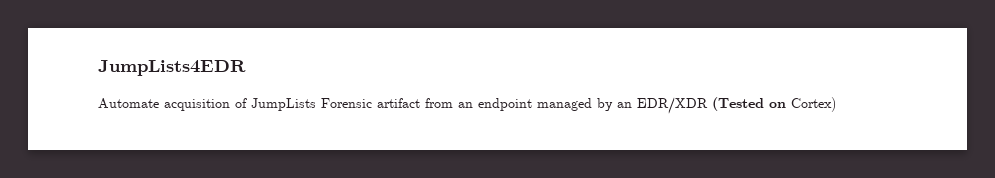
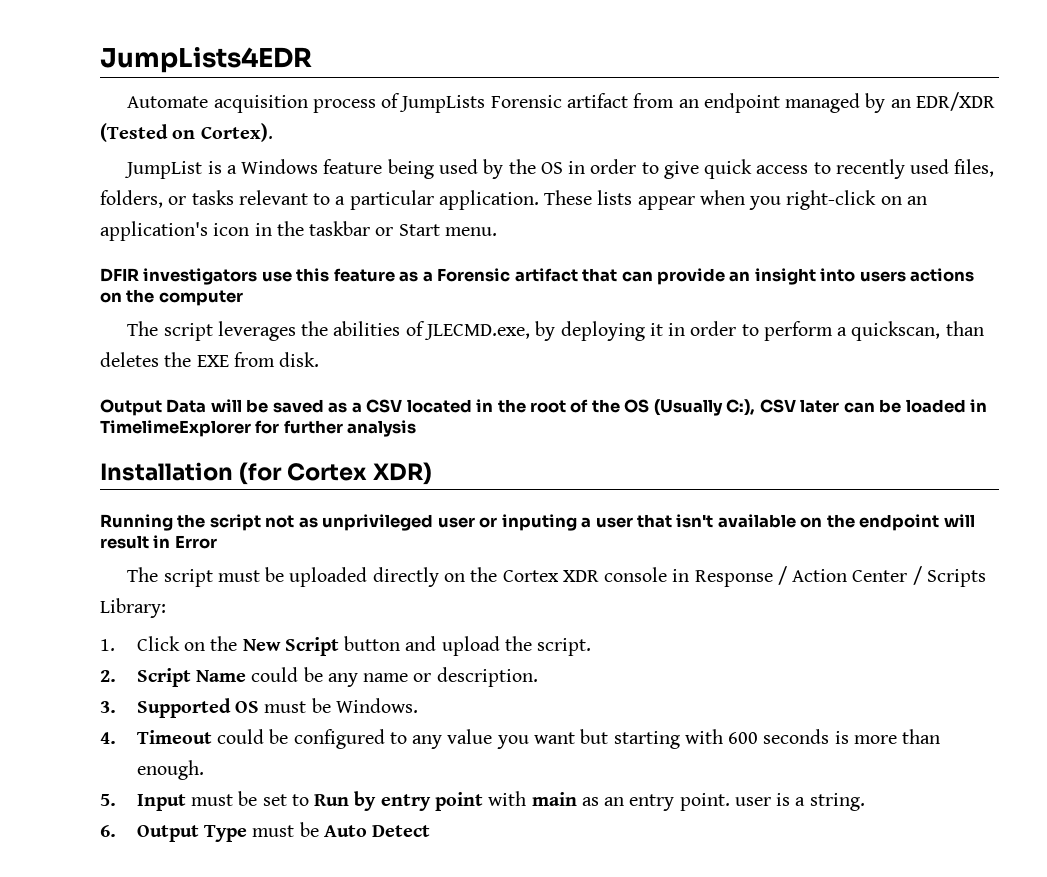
- Automate acquisition of JumpLists Forensic artifact from an endpoint managed by an EDR/XDR (Tested on Cortex)
+ Automate acquisition process of JumpLists Forensic artifact from an endpoint managed by an EDR/XDR (Tested on Cortex).
+ JumpList is a Windows feature being used by the OS in order to give quick access to recently used files, folders, or tasks relevant to a particular application. These lists appear when you right-click on an application's icon in the taskbar or Start menu.
+ DFIR investigators use this feature as a Forensic artifact that can provide an insight into users actions on the computer
+ The script leverages the abilities of JLECMD.exe, by deploying it in order to perform a quickscan, than deletes the EXE from disk.
+ Output Data will be saved as a CSV located in the root of the OS (Usually C:), CSV later can be loaded in TimelimeExplorer for further analysis
+ Installation (for Cortex XDR)
+ Running the script not as unprivileged user or inputing a user that isn't available on the endpoint will result in Error
+ The script must be uploaded directly on the Cortex XDR console in Response / Action Center / Scripts Library:
+ 1. Click on the New Script button and upload the script.
+ 2. Script Name could be any name or description.
+ 3. Supported OS must be Windows.
+ 4. Timeout could be configured to any value you want but starting with 600 seconds is more than enough.
+ 5. Input must be set to Run by entry point with main as an entry point. user is a string.
+ 6. Output Type must be Auto Detect

